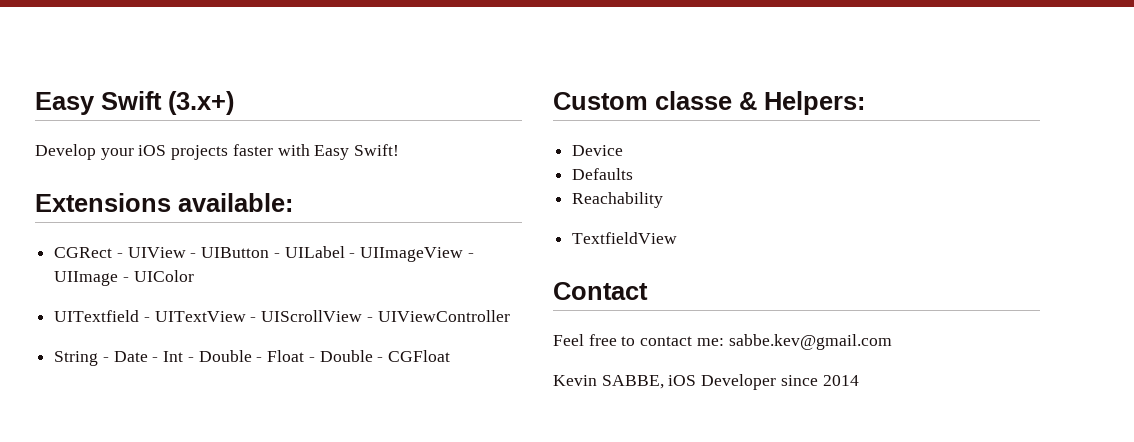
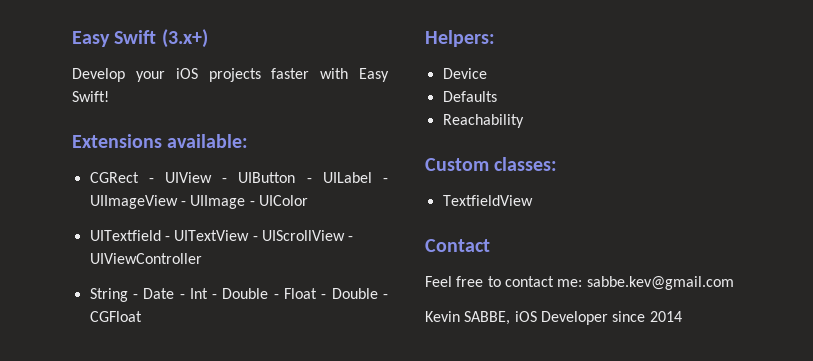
- Custom classe & Helpers:
+ Helpers:
+ Custom classes:

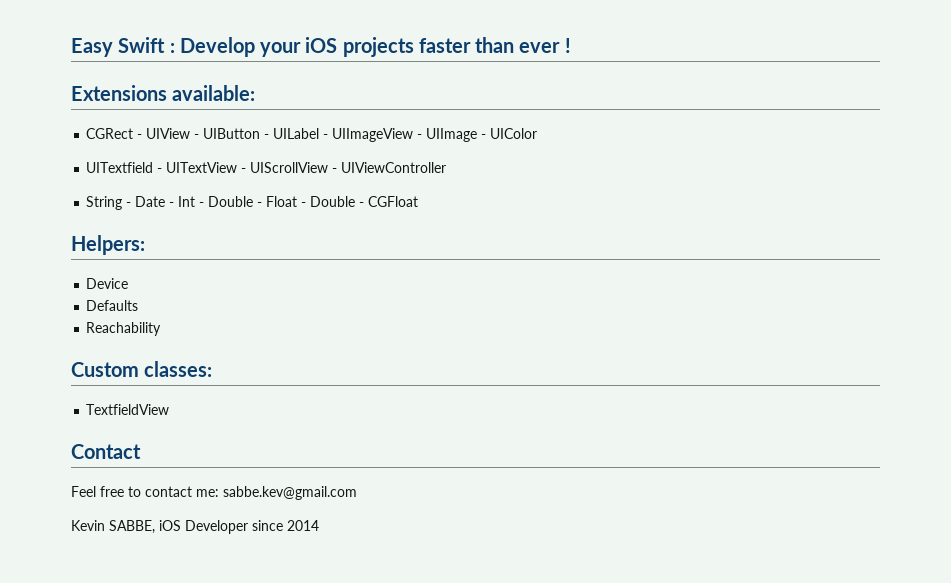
- Easy Swift (3.x+)
- Develop your iOS projects faster with Easy Swift!
+ Easy Swift : Develop your iOS projects faster than ever !

